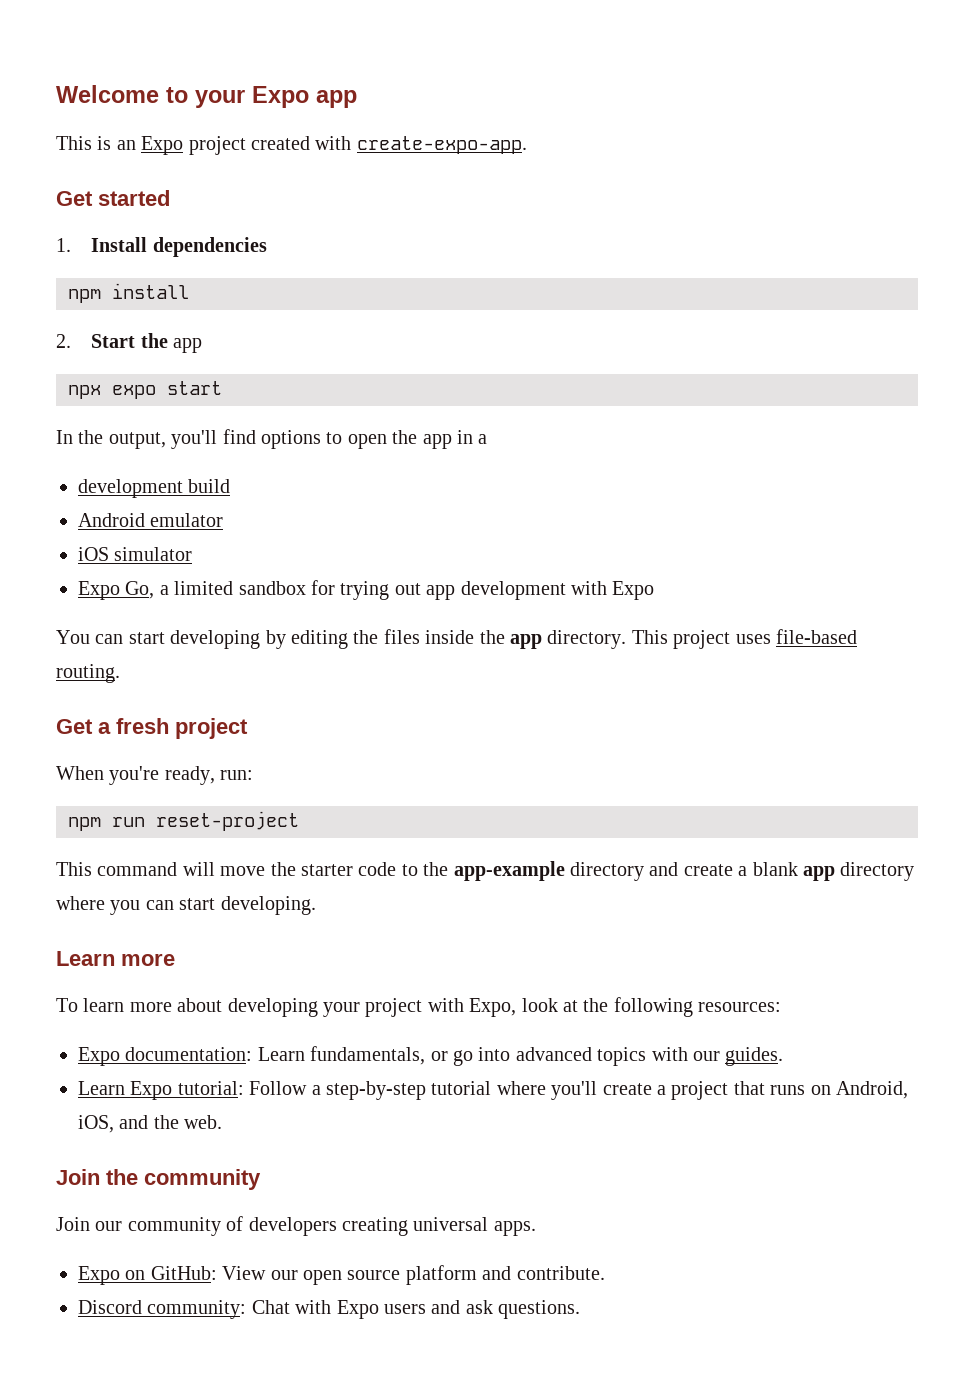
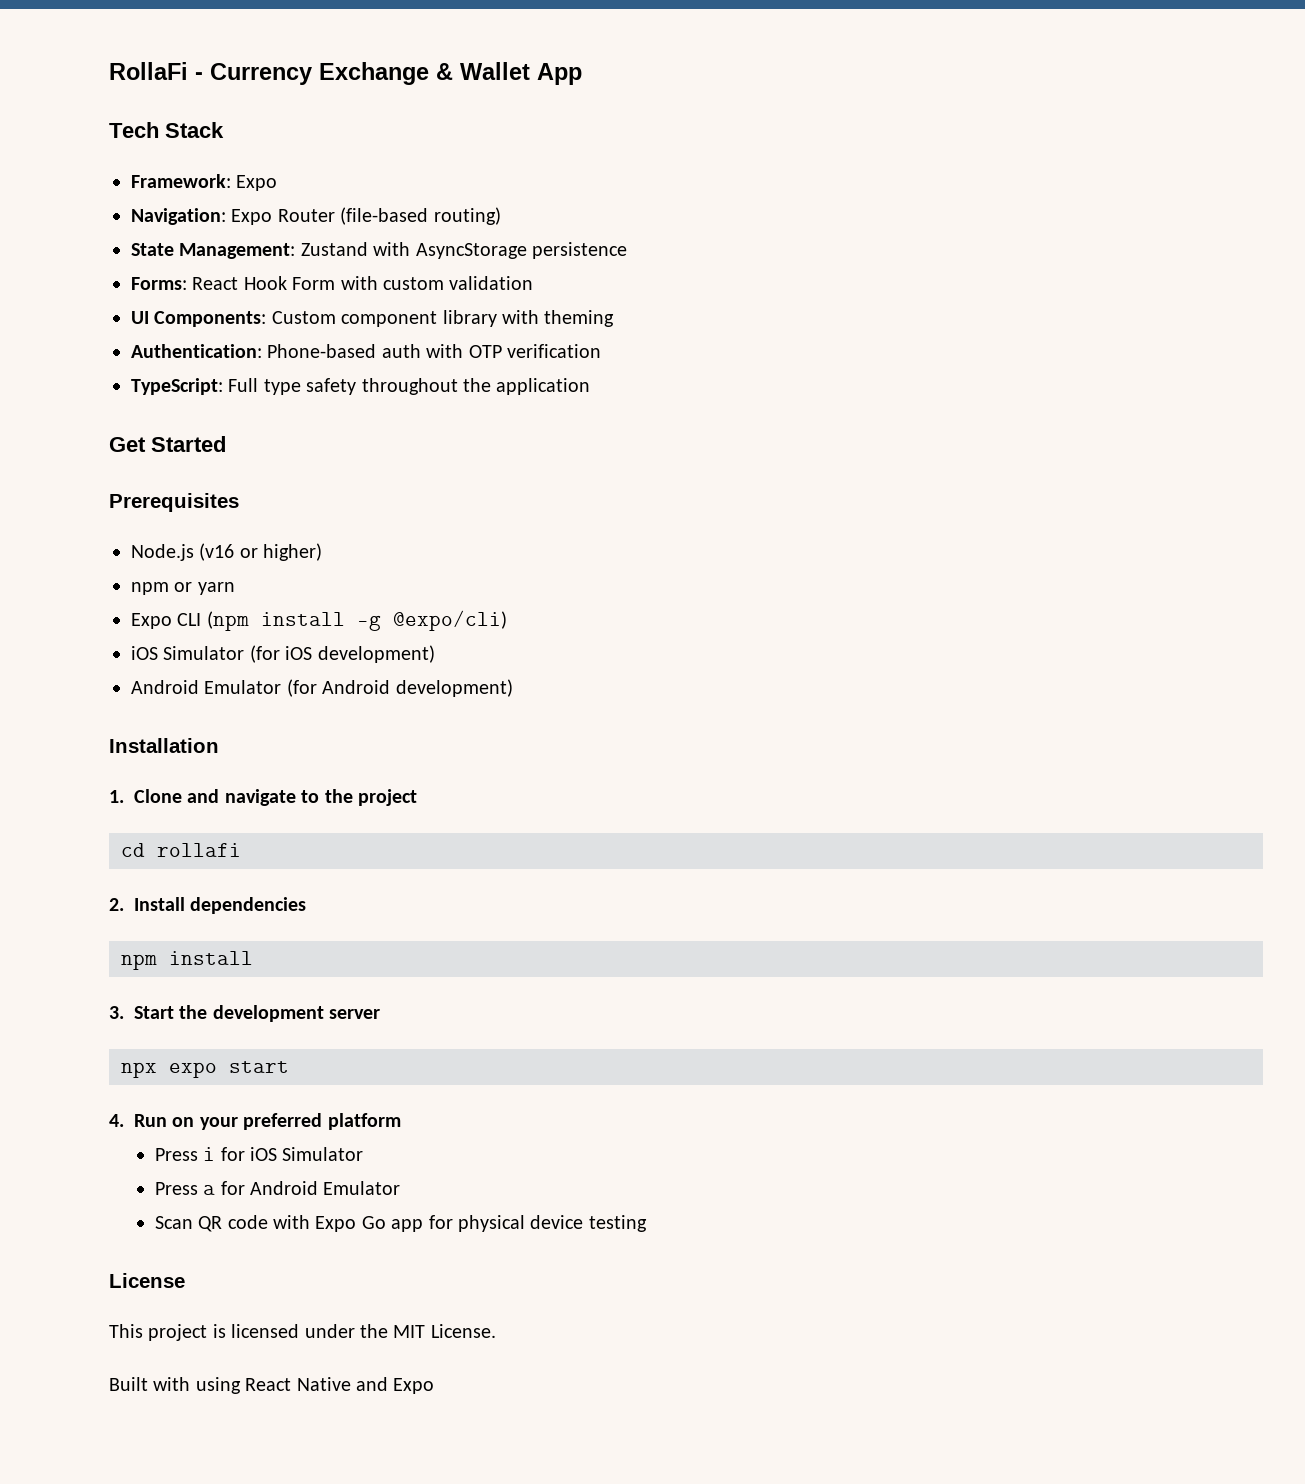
- Welcome to your Expo app
- This is an Expo project created with create-expo-app.
- Get started
- 1. Install dependencies
+ RollaFi - Currency Exchange & Wallet App
+ Tech Stack
+ Framework: Expo
+ Navigation: Expo Router (file-based routing)
+ State Management: Zustand with AsyncStorage persistence
+ Forms: React Hook Form with custom validation
+ UI Components: Custom component library with theming
+ Authentication: Phone-based auth with OTP verification
+ TypeScript: Full type safety throughout the application
+ Get Started
+ Prerequisites
+ Node.js (v16 or higher)
+ npm or yarn
+ Expo CLI (npm install -g @expo/cli)
+ iOS Simulator (for iOS development)
+ Android Emulator (for Android development)
+ Installation
+ 1. Clone and navigate to the project
+ cd rollafi
+ 2. Install dependencies
- 2. Start the app
+ 3. Start the development server
- In the output, you'll find options to open the app in a
- development build
- Android emulator
- iOS simulator
- Expo Go, a limited sandbox for trying out app development with Expo
- You can start developing by editing the files inside the app directory. This project uses file-based routing.
- Get a fresh project
- When you're ready, run:
- npm run reset-project
- This command will move the starter code to the app-example directory and create a blank app directory where you can start developing.
- Learn more
- To learn more about developing your project with Expo, look at the following resources:
- Expo documentation: Learn fundamentals, or go into advanced topics with our guides.
- Learn Expo tutorial: Follow a step-by-step tutorial where you'll create a project that runs on Android, iOS, and the web.
- Join the community
- Join our community of developers creating universal apps.
- Expo on GitHub: View our open source platform and contribute.
- Discord community: Chat with Expo users and ask questions.
+ 4. Run on your preferred platform
+ Press i for iOS Simulator
+ Press a for Android Emulator
+ Scan QR code with Expo Go app for physical device testing
+ License
+ This project is licensed under the MIT License.
+ Built with using React Native and Expo

